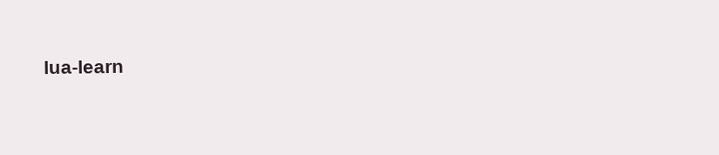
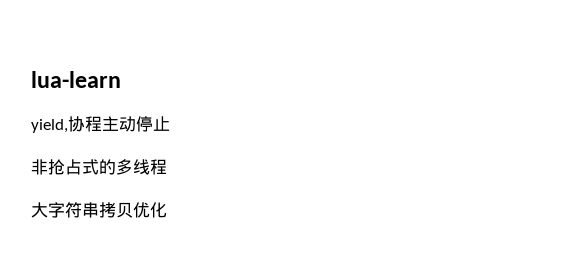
+ yield,协程主动停止
+ 非抢占式的多线程
+ 大字符串拷贝优化

